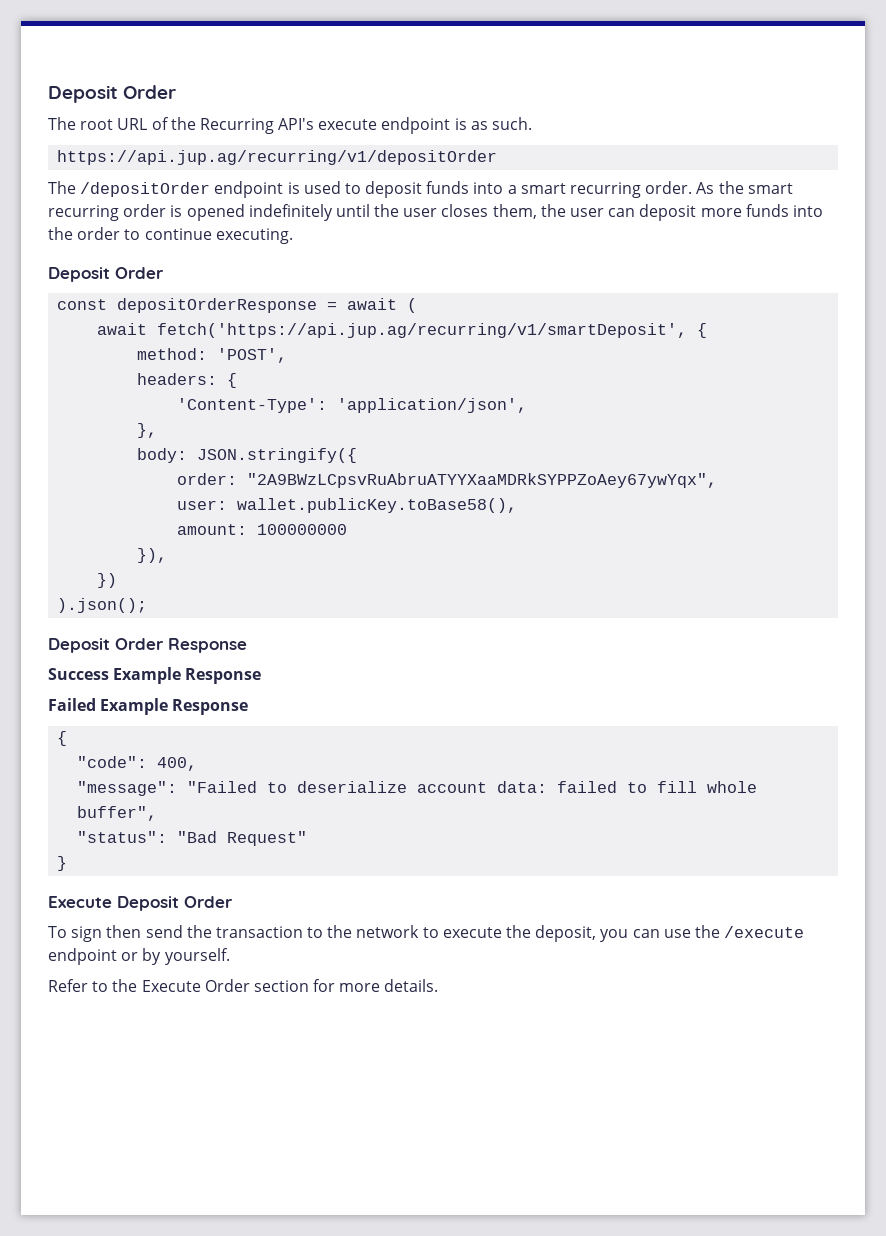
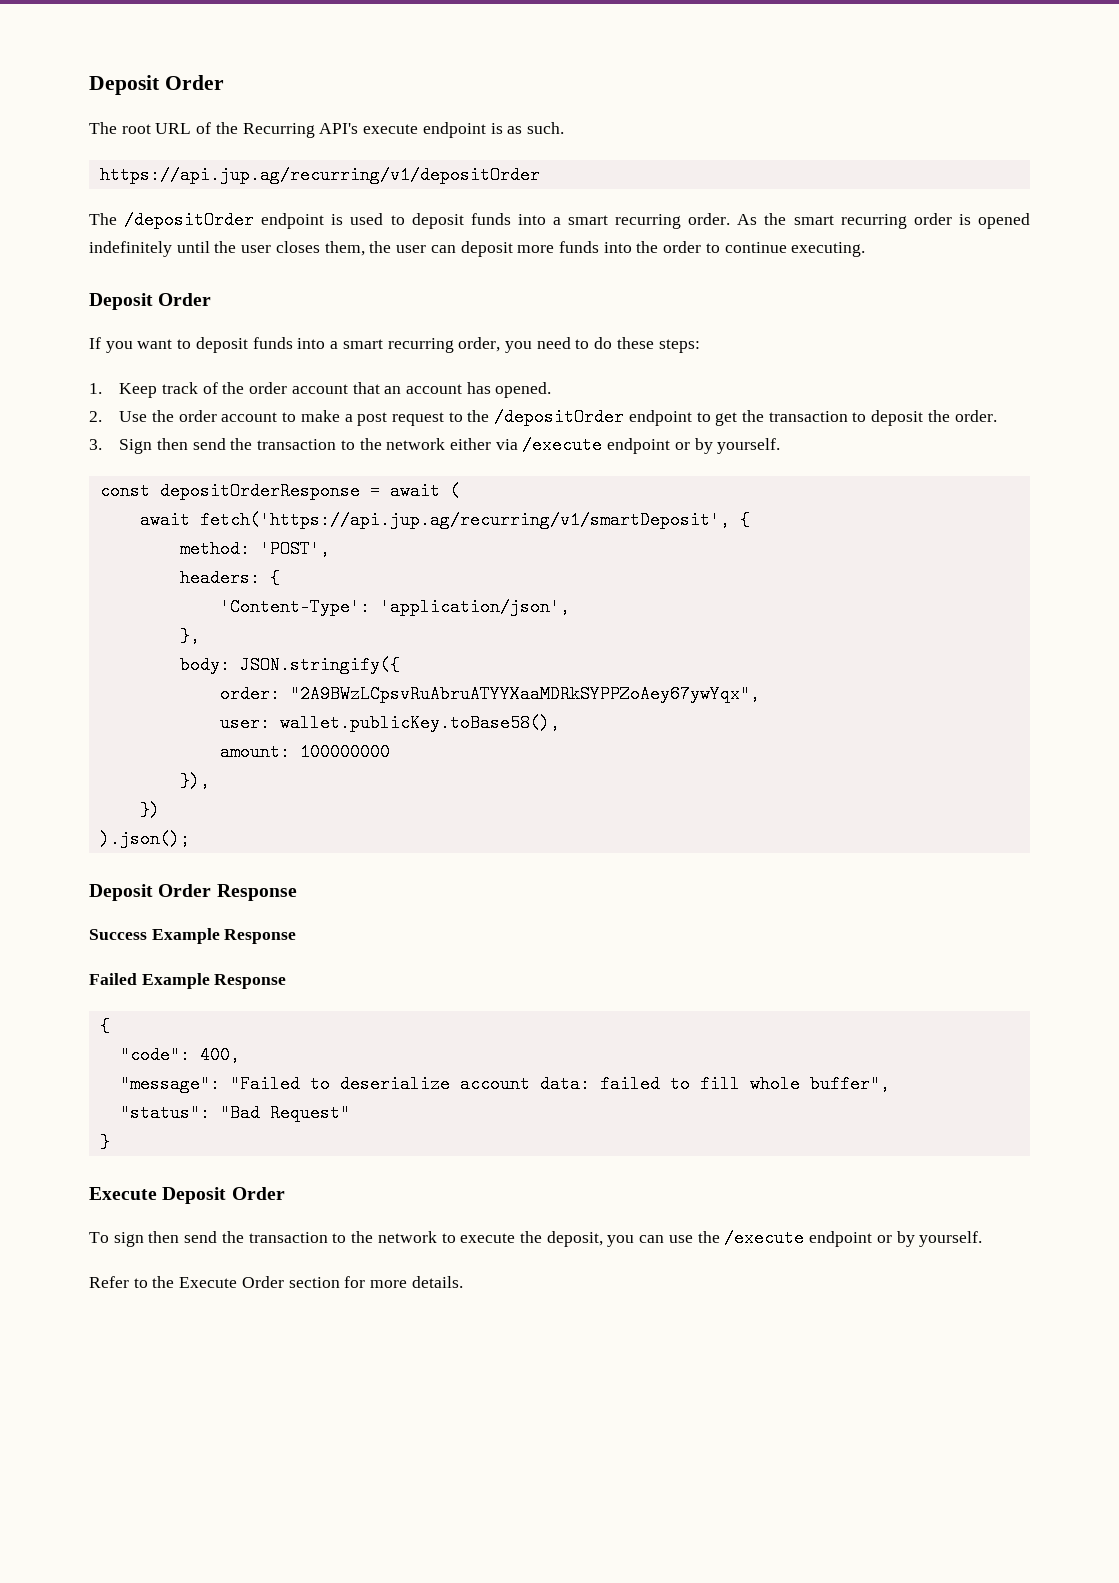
+ If you want to deposit funds into a smart recurring order, you need to do these steps:
+ 1. Keep track of the order account that an account has opened.
+ 2. Use the order account to make a post request to the /depositOrder endpoint to get the transaction to deposit the order.
+ 3. Sign then send the transaction to the network either via /execute endpoint or by yourself.

